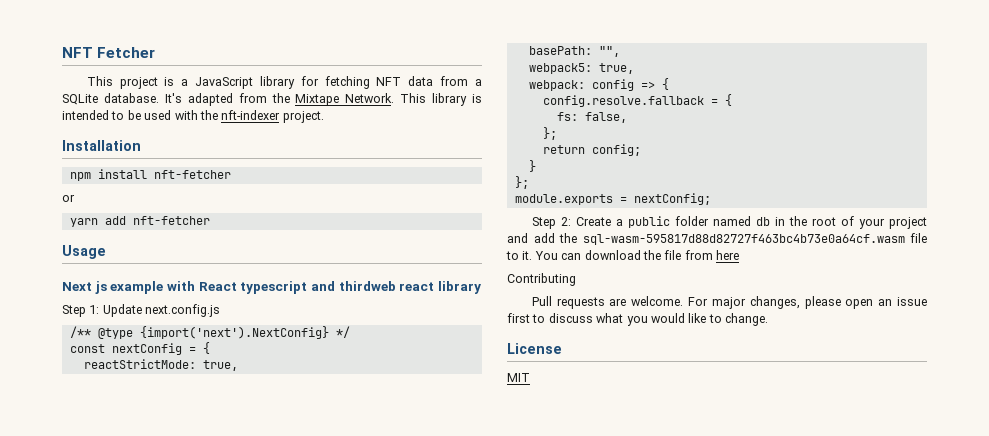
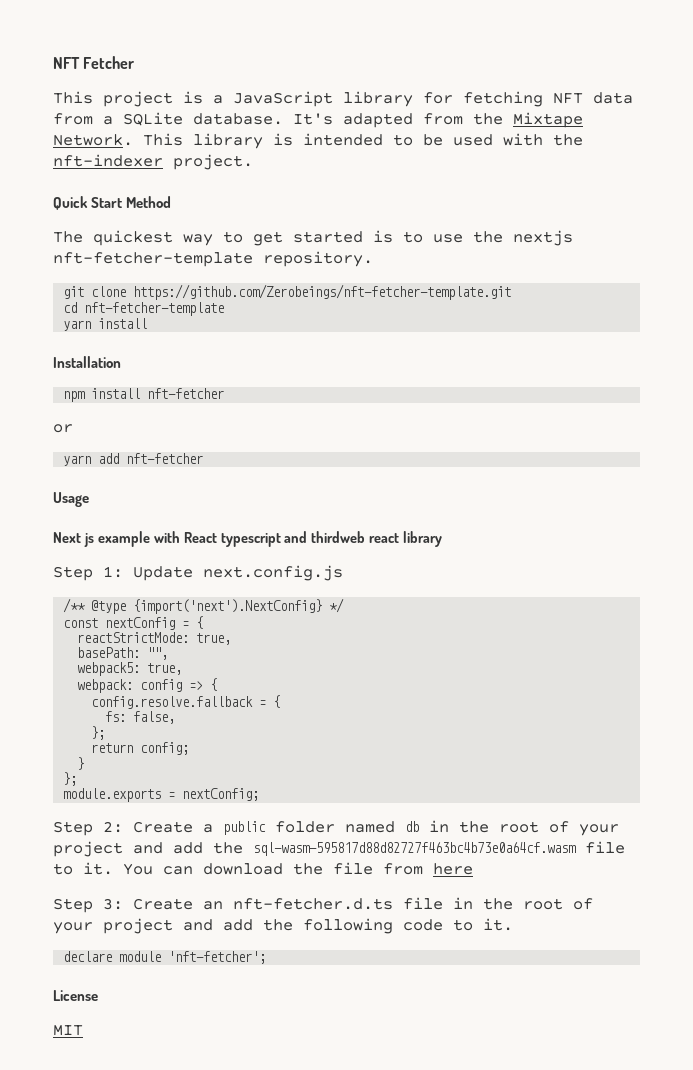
+ Quick Start Method
+ The quickest way to get started is to use the nextjs nft-fetcher-template repository.
+ git clone https://github.com/Zerobeings/nft-fetcher-template.git
+ cd nft-fetcher-template
+ yarn install
- Contributing
- Pull requests are welcome. For major changes, please open an issue first to discuss what you would like to change.
+ Step 3: Create an nft-fetcher.d.ts file in the root of your project and add the following code to it.
+ declare module 'nft-fetcher';

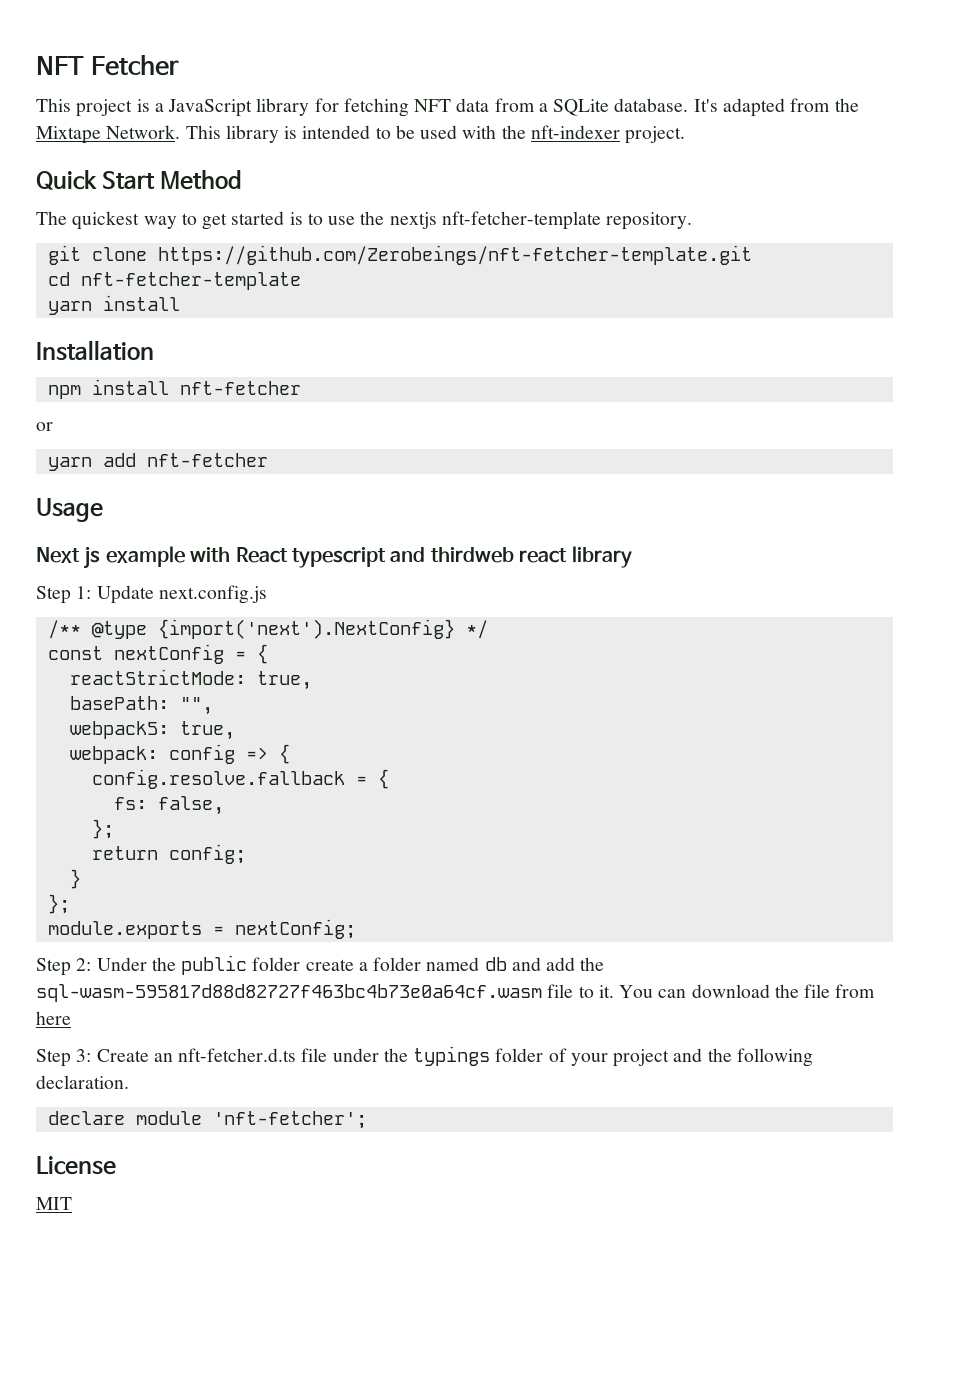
- Step 2: Create a public folder named db in the root of your project and add the sql-wasm-595817d88d82727f463bc4b73e0a64cf.wasm file to it.
+ Step 2: Under the public folder create a folder named db and add the sql-wasm-595817d88d82727f463bc4b73e0a64cf.wasm file to it.
- Step 3: Create an nft-fetcher.d.ts file in the root of your project and add the following code to it.
+ Step 3: Create an nft-fetcher.d.ts file under the typings folder of your project and the following declaration.

